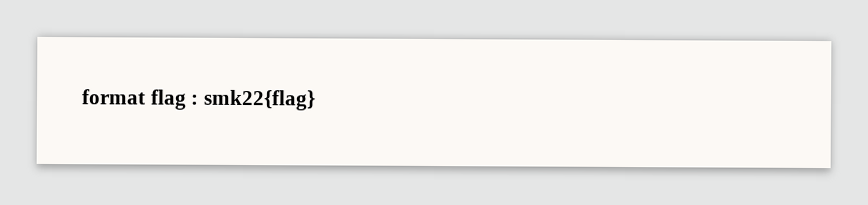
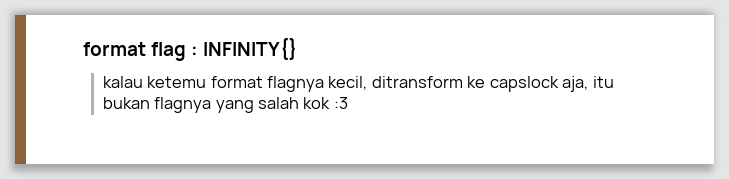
- format flag : smk22{flag}
+ format flag : INFINITY{}
+ kalau ketemu format flagnya kecil, ditransform ke capslock aja, itu bukan flagnya yang salah kok :3

